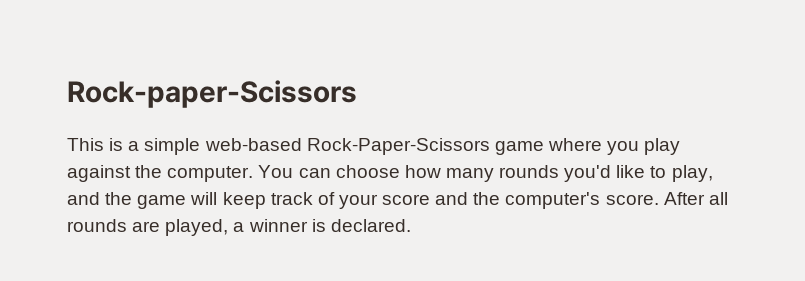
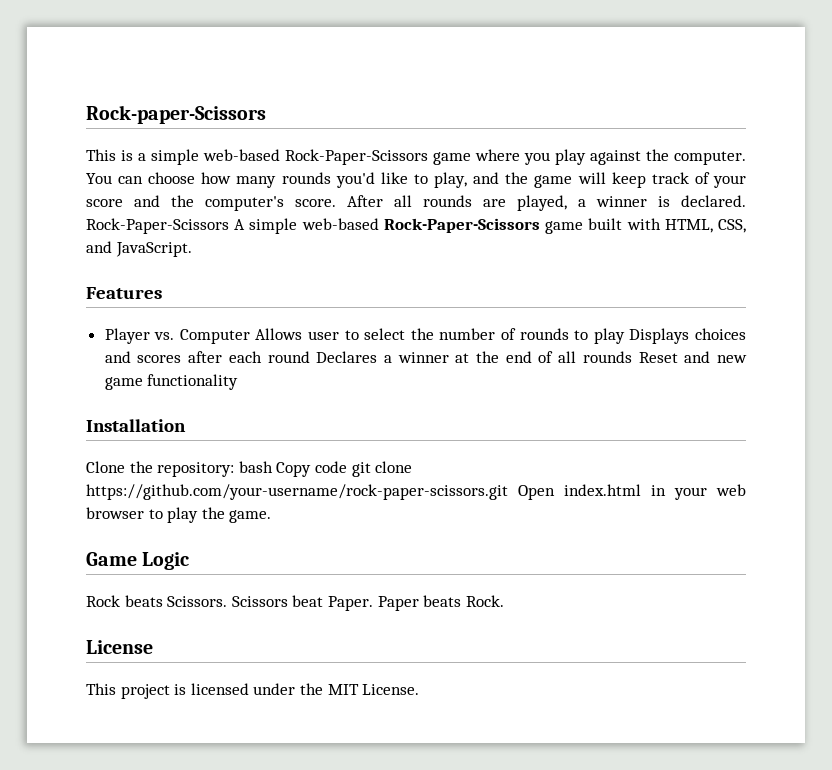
+ Rock-Paper-Scissors A simple web-based Rock-Paper-Scissors game built with HTML, CSS, and JavaScript.
+ Features
+ Player vs. Computer Allows user to select the number of rounds to play Displays choices and scores after each round Declares a winner at the end of all rounds Reset and new game functionality
+ Installation
+ Clone the repository: bash Copy code git clone https://github.com/your-username/rock-paper-scissors.git Open index.html in your web browser to play the game.
+ Game Logic
+ Rock beats Scissors. Scissors beat Paper. Paper beats Rock.
+ License
+ This project is licensed under the MIT License.

